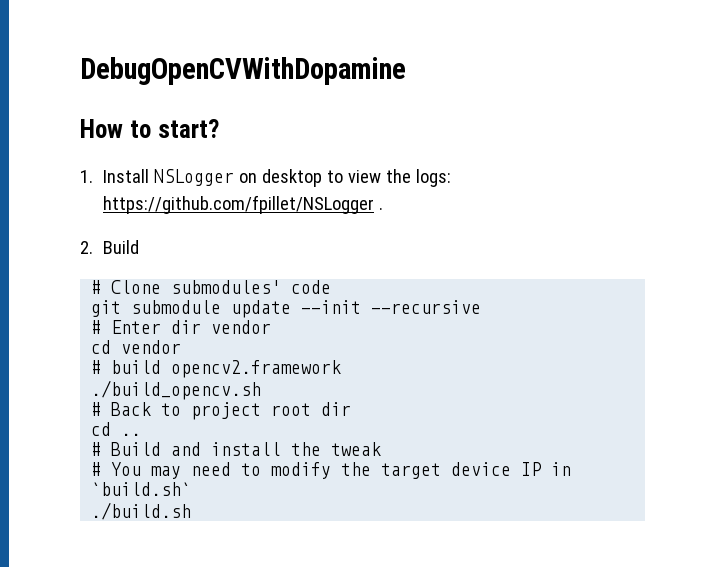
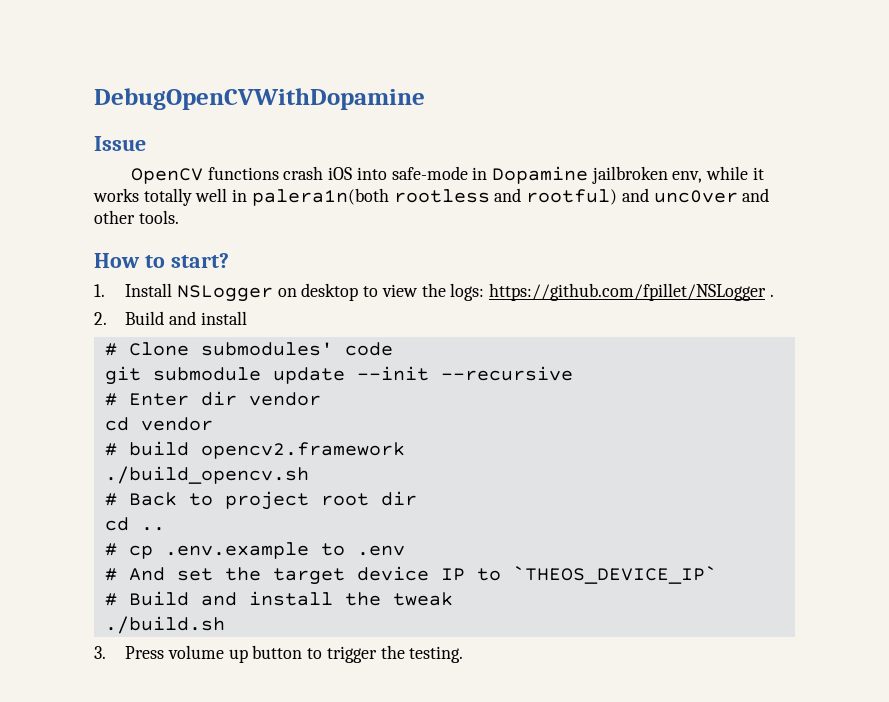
+ Issue
+ OpenCV functions crash iOS into safe-mode in Dopamine jailbroken env, while it works totally well in palera1n(both rootless and rootful) and unc0ver and other tools.
- 2. Build
+ 2. Build and install
+ # cp .env.example to .env
+ # And set the target device IP to `THEOS_DEVICE_IP`
- # You may need to modify the target device IP in `build.sh`
  ./build.sh
+ 3. Press volume up button to trigger the testing.

